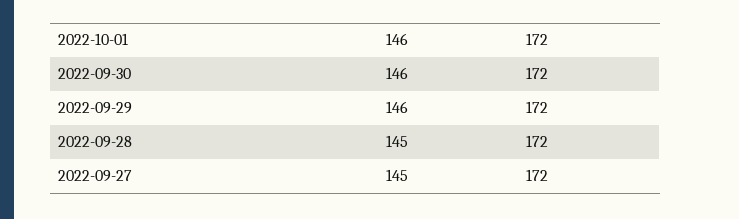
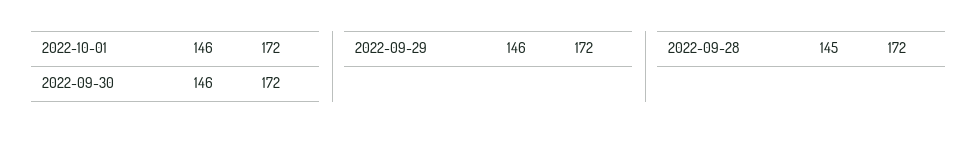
- 2022-09-27 | 145 | 172

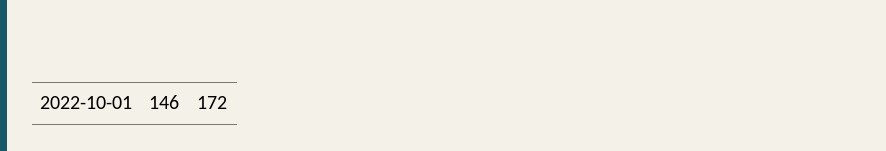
- 2022-09-30 | 146 | 172
- 2022-09-29 | 146 | 172
- 2022-09-28 | 145 | 172

